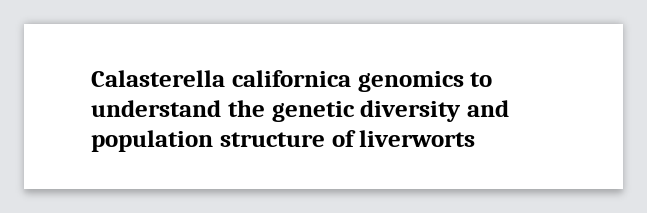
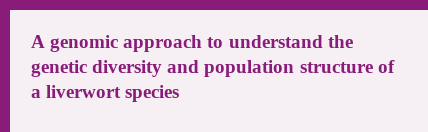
- Calasterella californica genomics to understand the genetic diversity and population structure of liverworts
+ A genomic approach to understand the genetic diversity and population structure of a liverwort species

